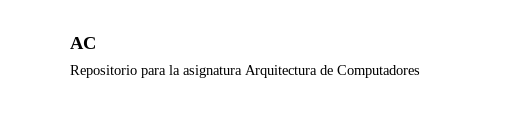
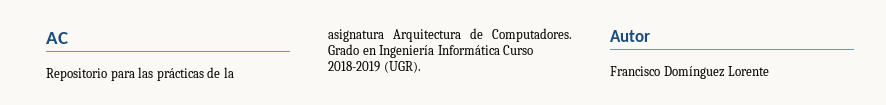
- Repositorio para la asignatura Arquitectura de Computadores
+ Repositorio para las prácticas de la asignatura Arquitectura de Computadores. Grado en Ingeniería Informática Curso 2018-2019 (UGR).
+ Autor
+ Francisco Domínguez Lorente

